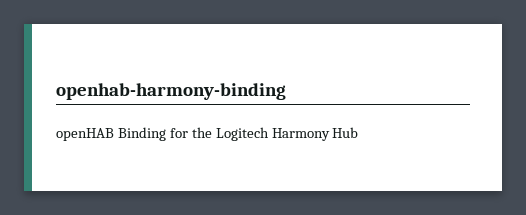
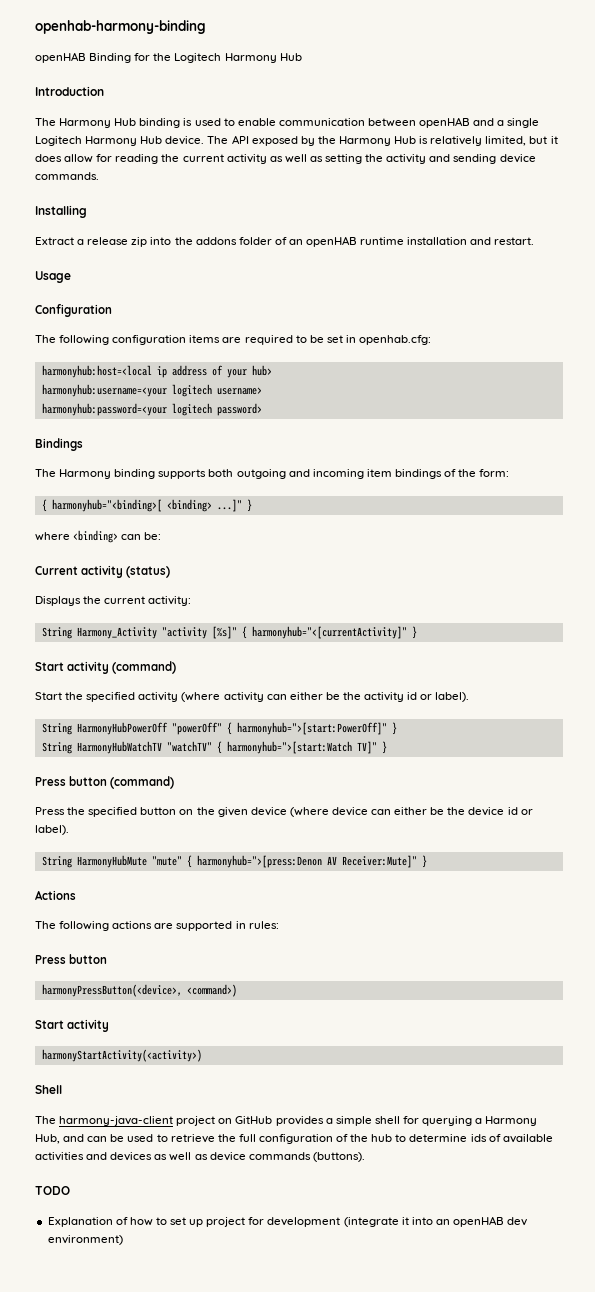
+ Introduction
+ The Harmony Hub binding is used to enable communication between openHAB and a single Logitech Harmony Hub device. The API exposed by the Harmony Hub is relatively limited, but it does allow for reading the current activity as well as setting the activity and sending device commands.
+ Installing
+ Extract a release zip into the addons folder of an openHAB runtime installation and restart.
+ Usage
+ Configuration
+ The following configuration items are required to be set in openhab.cfg:
+ harmonyhub:host=<local ip address of your hub>
+ harmonyhub:username=<your logitech username>
+ harmonyhub:password=<your logitech password>
+ Bindings
+ The Harmony binding supports both outgoing and incoming item bindings of the form:
+ { harmonyhub="<binding>[ <binding> ...]" }
+ where <binding> can be:
+ Current activity (status)
+ Displays the current activity:
+ String Harmony_Activity "activity [%s]" { harmonyhub="<[currentActivity]" }
+ Start activity (command)
+ Start the specified activity (where activity can either be the activity id or label).
+ String HarmonyHubPowerOff "powerOff" { harmonyhub=">[start:PowerOff]" }
+ String HarmonyHubWatchTV "watchTV" { harmonyhub=">[start:Watch TV]" }
+ Press button (command)
+ Press the specified button on the given device (where device can either be the device id or label).
+ String HarmonyHubMute "mute" { harmonyhub=">[press:Denon AV Receiver:Mute]" }
+ Actions
+ The following actions are supported in rules:
+ Press button
+ harmonyPressButton(<device>, <command>)
+ Start activity
+ harmonyStartActivity(<activity>)
+ Shell
+ The harmony-java-client project on GitHub provides a simple shell for querying a Harmony Hub, and can be used to retrieve the full configuration of the hub to determine ids of available activities and devices as well as device commands (buttons).
+ TODO
+ Explanation of how to set up project for development (integrate it into an openHAB dev environment)

